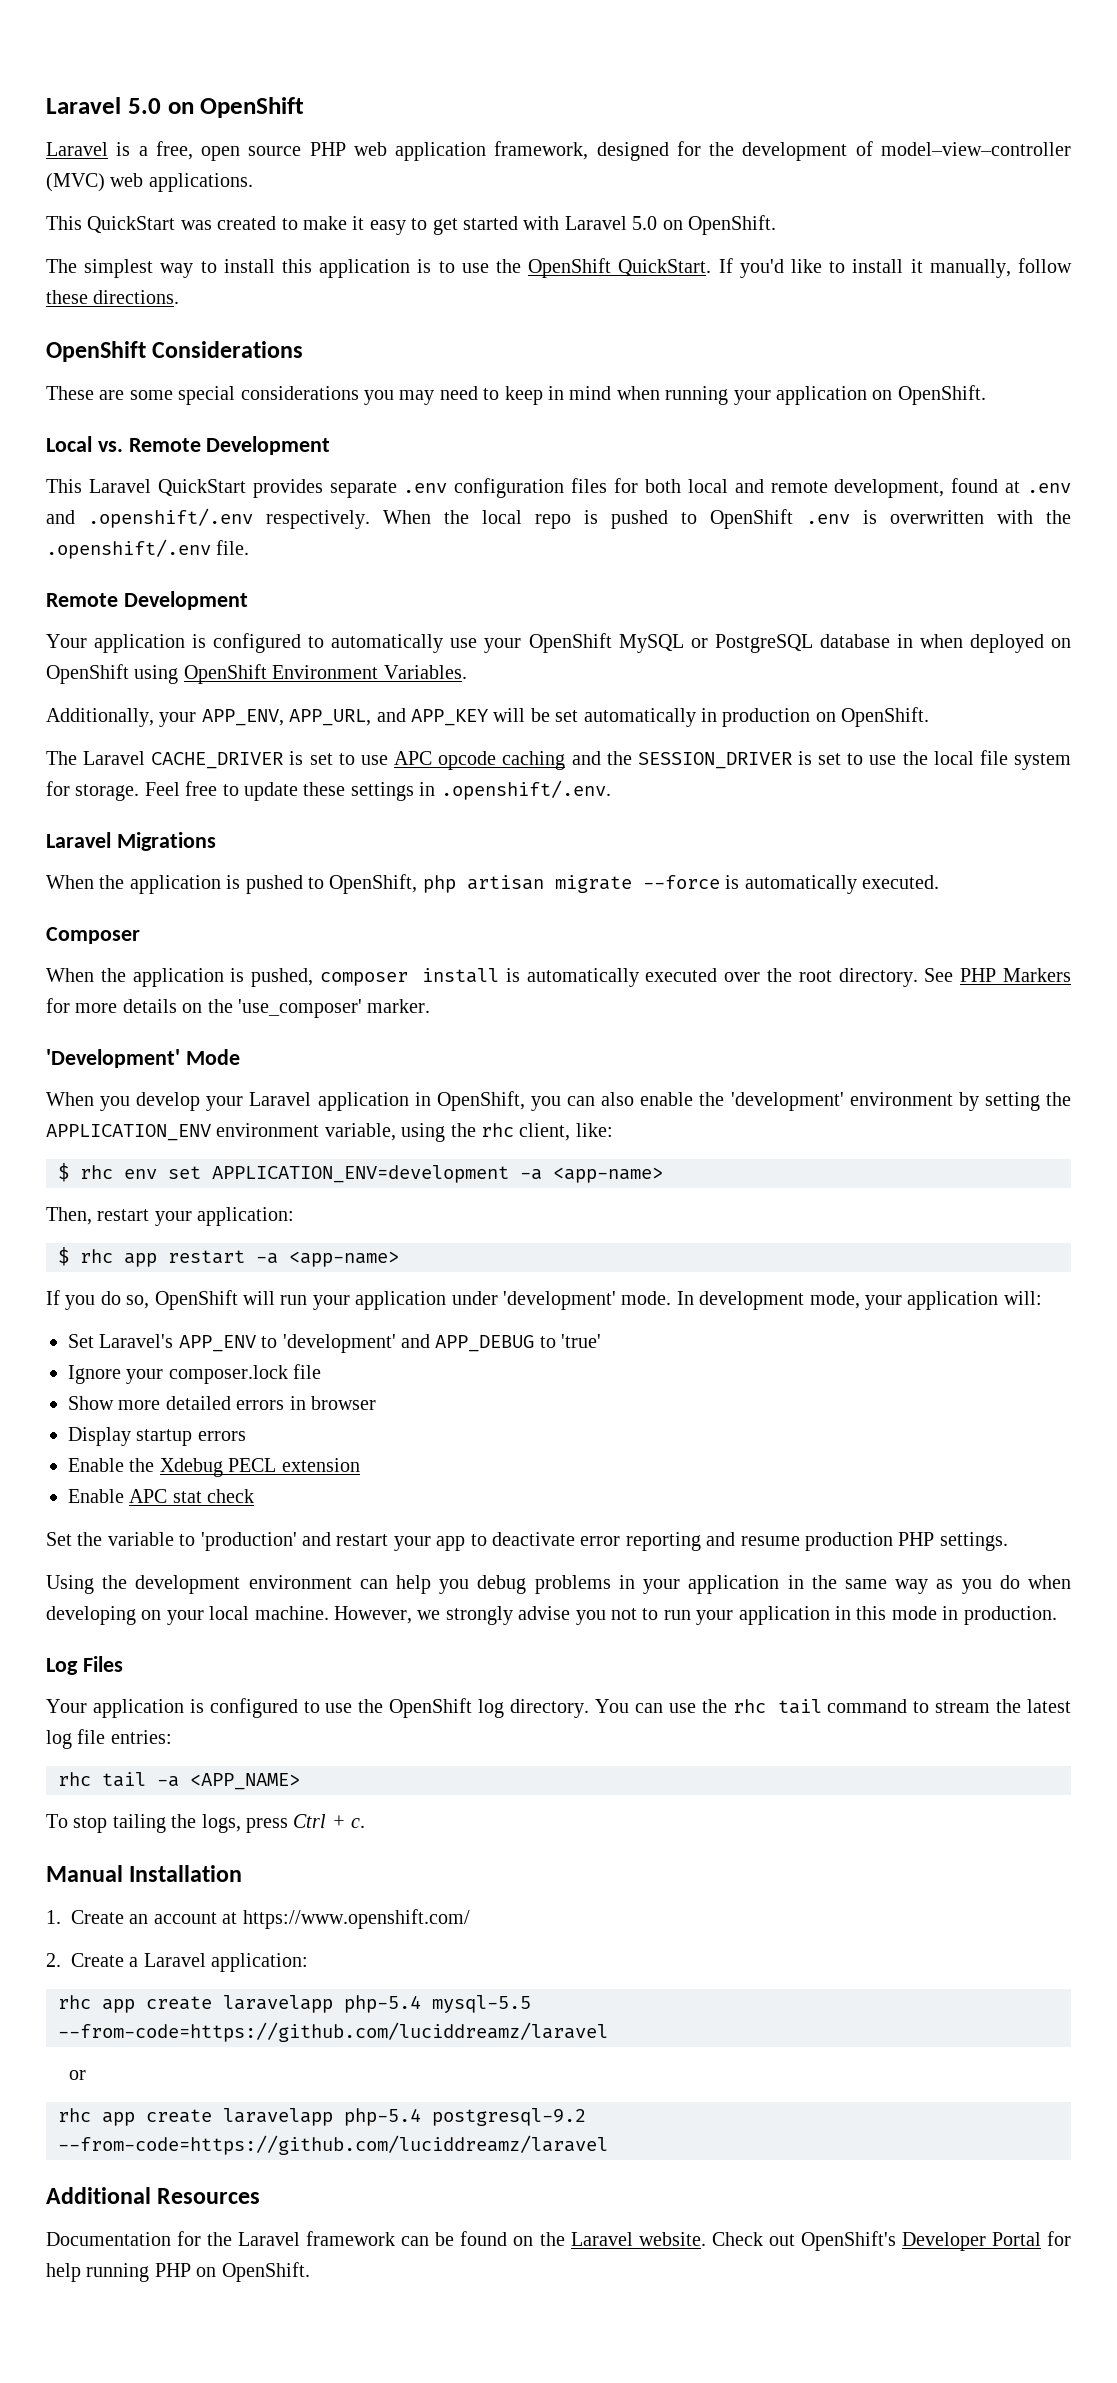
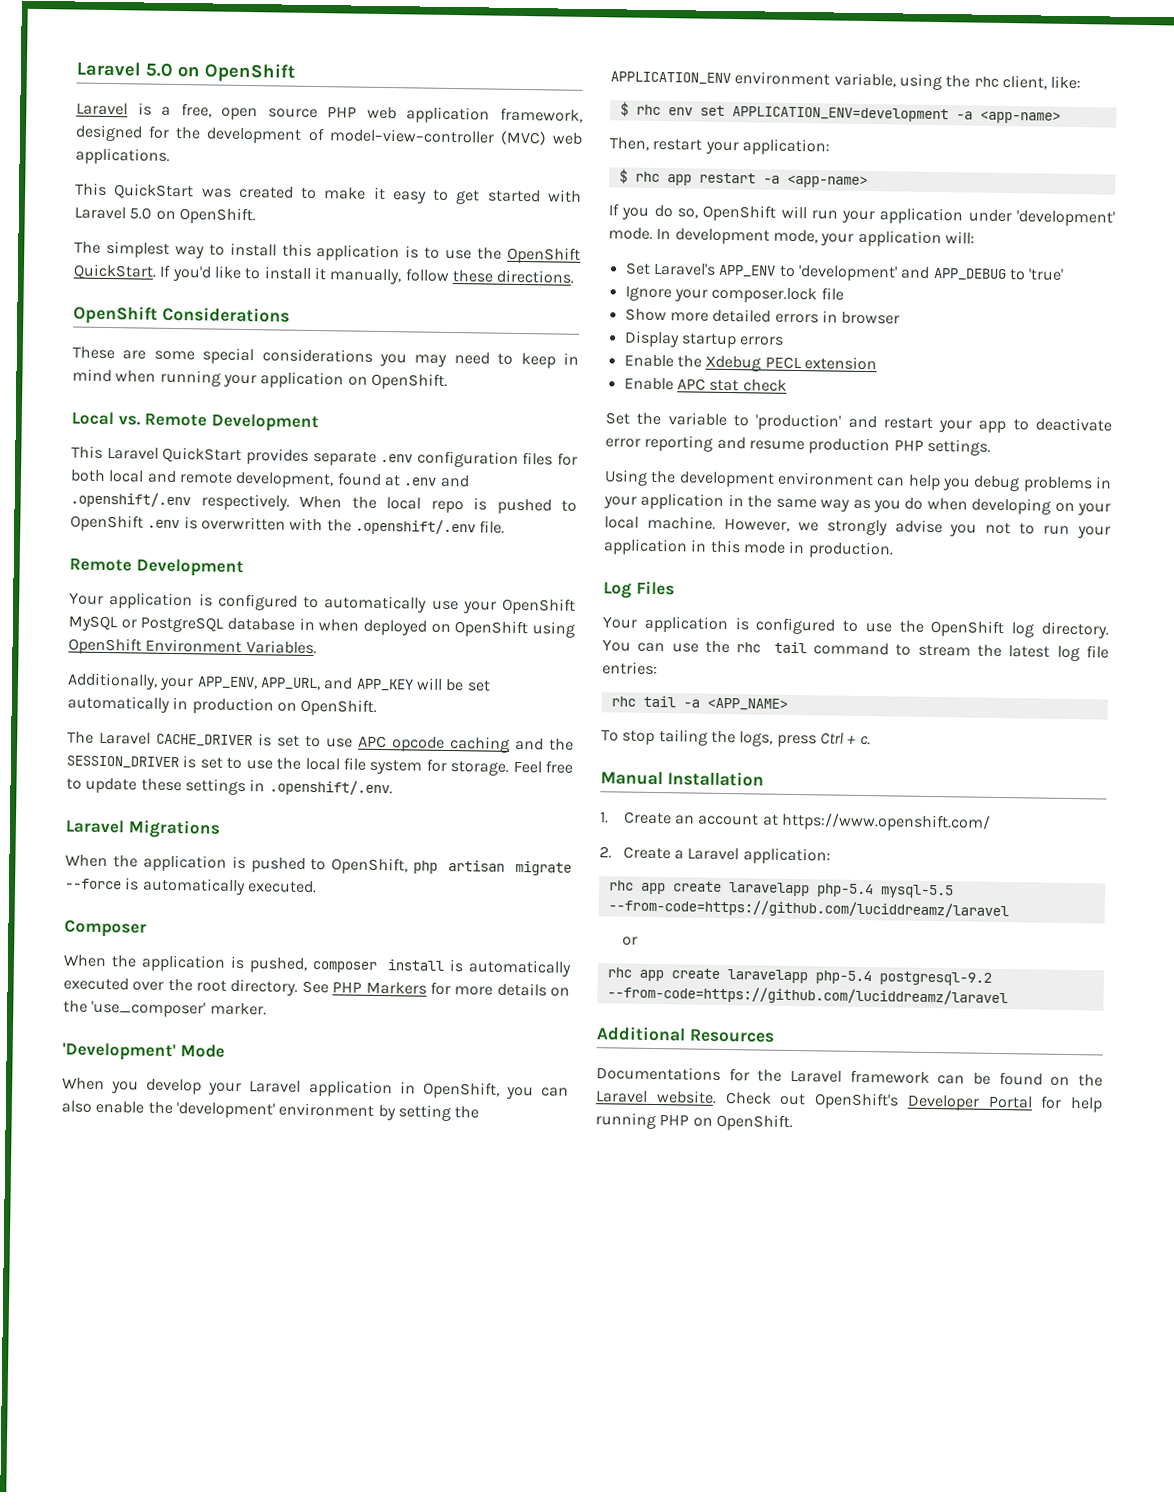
- Documentation for the Laravel framework can be found on the Laravel website.
+ Documentations for the Laravel framework can be found on the Laravel website.

